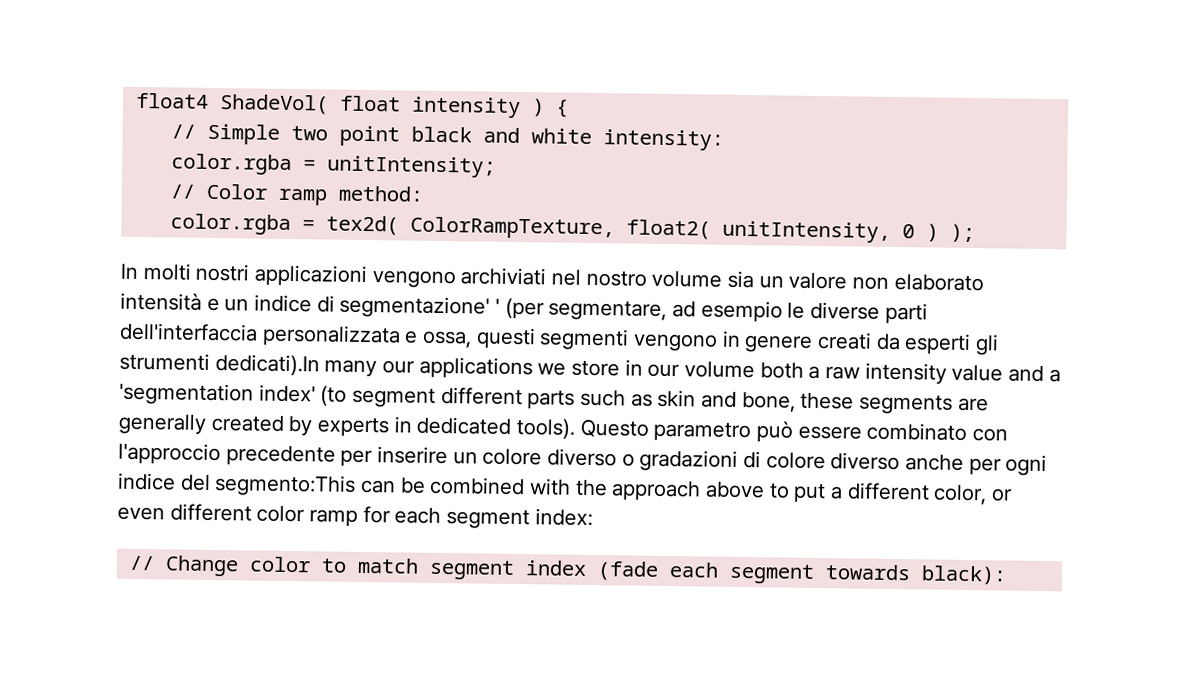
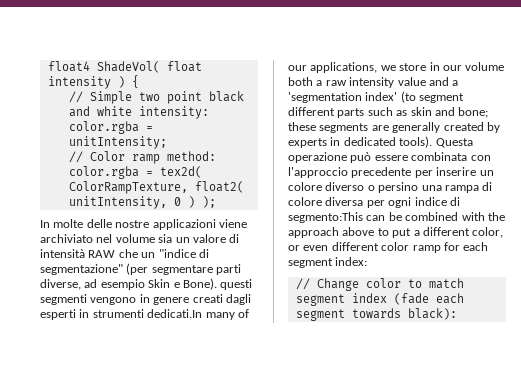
- In molti nostri applicazioni vengono archiviati nel nostro volume sia un valore non elaborato intensità e un indice di segmentazione' ' (per segmentare, ad esempio le diverse parti dell'interfaccia personalizzata e ossa, questi segmenti vengono in genere creati da esperti gli strumenti dedicati).In many our applications we store in our volume both a raw intensity value and a 'segmentation index' (to segment different parts such as skin and bone, these segments are generally created by experts in dedicated tools).
+ In molte delle nostre applicazioni viene archiviato nel volume sia un valore di intensità RAW che un "indice di segmentazione" (per segmentare parti diverse, ad esempio Skin e Bone). questi segmenti vengono in genere creati dagli esperti in strumenti dedicati.In many of our applications, we store in our volume both a raw intensity value and a 'segmentation index' (to segment different parts such as skin and bone; these segments are generally created by experts in dedicated tools).
- Questo parametro può essere combinato con l'approccio precedente per inserire un colore diverso o gradazioni di colore diverso anche per ogni indice del segmento:This can be combined with the approach above to put a different color, or even different color ramp for each segment index:
+ Questa operazione può essere combinata con l'approccio precedente per inserire un colore diverso o persino una rampa di colore diversa per ogni indice di segmento:This can be combined with the approach above to put a different color, or even different color ramp for each segment index:

